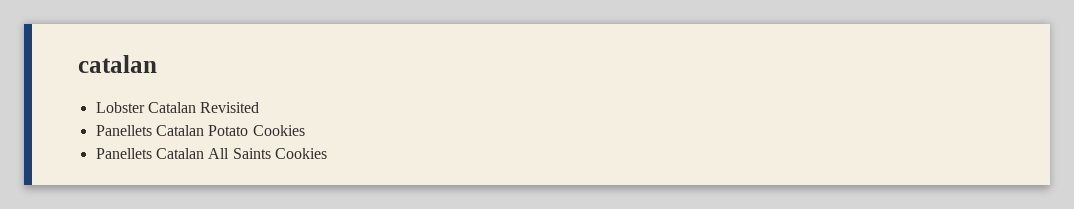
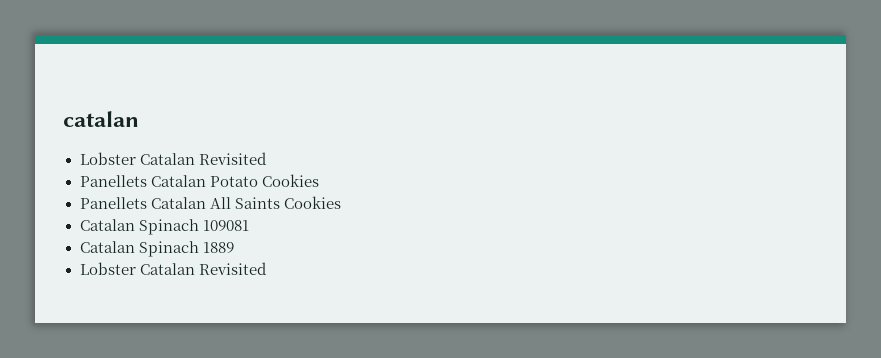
+ Catalan Spinach 109081
+ Catalan Spinach 1889
+ Lobster Catalan Revisited

